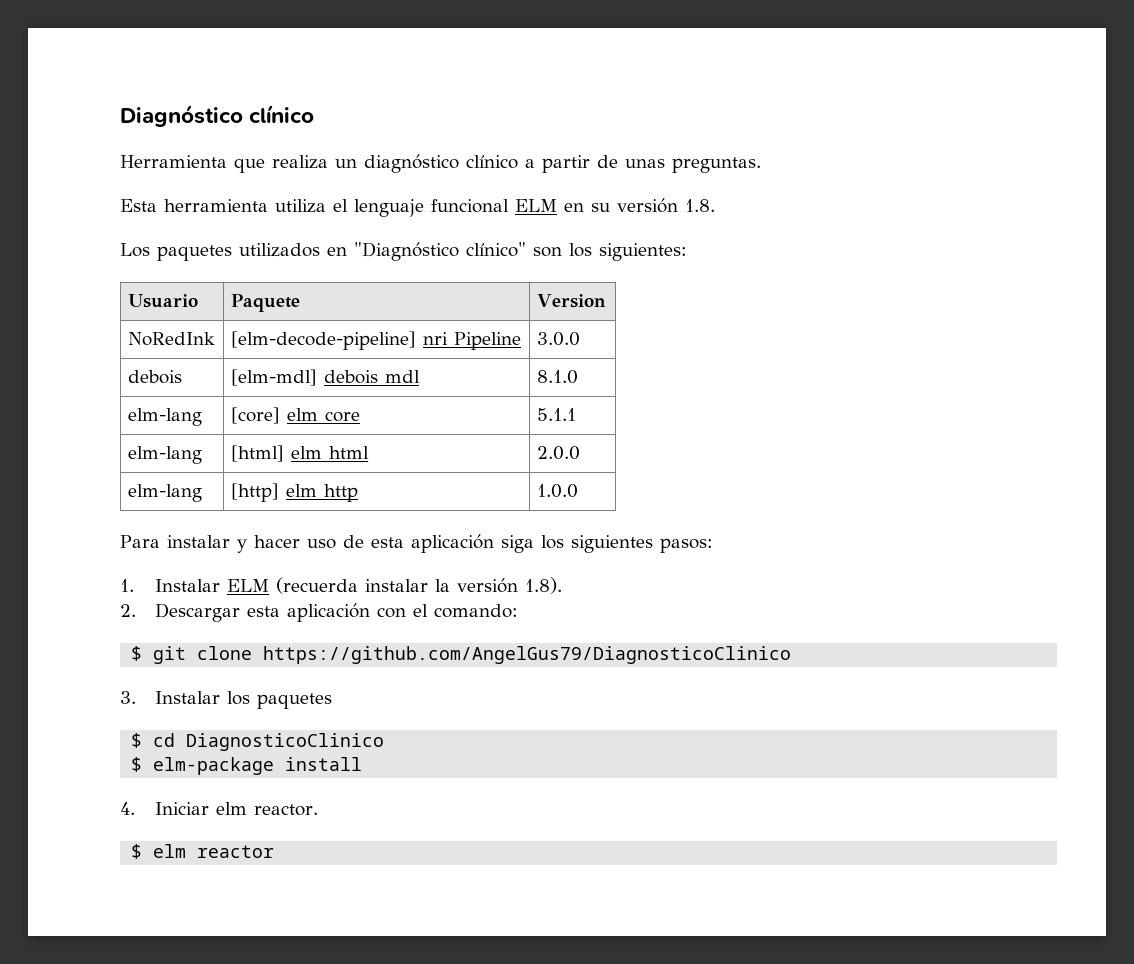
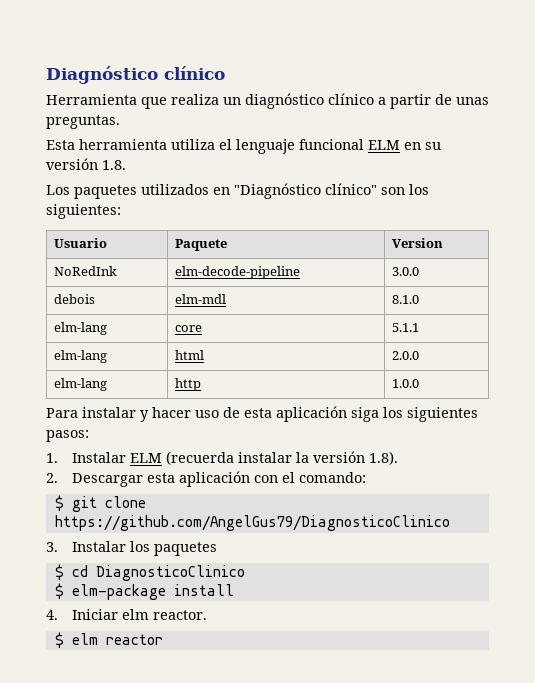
- NoRedInk | [elm-decode-pipeline] nri Pipeline | 3.0.0
+ NoRedInk | elm-decode-pipeline | 3.0.0
- debois | [elm-mdl] debois mdl | 8.1.0
+ debois | elm-mdl | 8.1.0
- elm-lang | [core] elm core | 5.1.1
+ elm-lang | core | 5.1.1
- elm-lang | [html] elm html | 2.0.0
+ elm-lang | html | 2.0.0
- elm-lang | [http] elm http | 1.0.0
+ elm-lang | http | 1.0.0

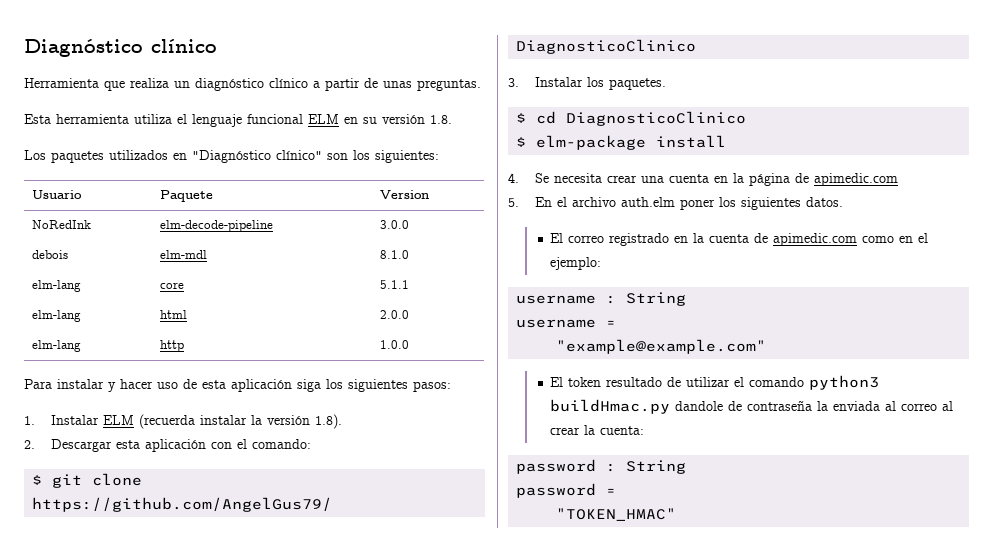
- 3. Instalar los paquetes
+ 3. Instalar los paquetes.
- 4. Iniciar elm reactor.
- $ elm reactor
+ 4. Se necesita crear una cuenta en la página de apimedic.com
+ 5. En el archivo auth.elm poner los siguientes datos.
+ El correo registrado en la cuenta de apimedic.com como en el ejemplo:
+ username : String
+ username =
+ "example@example.com"
+ El token resultado de utilizar el comando python3 buildHmac.py dandole de contraseña la enviada al correo al crear la cuenta:
+ password : String
+ password =
+ "TOKEN_HMAC"

